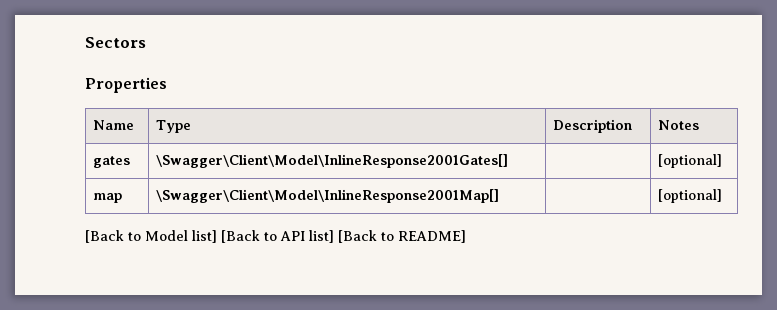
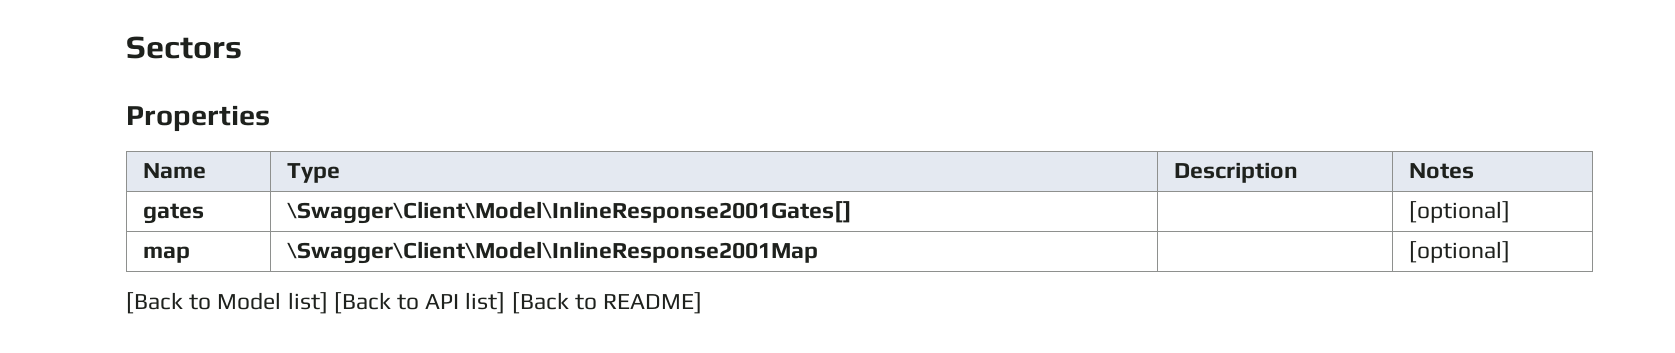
- map | \Swagger\Client\Model\InlineResponse2001Map[] | | [optional]
+ map | \Swagger\Client\Model\InlineResponse2001Map | | [optional]

